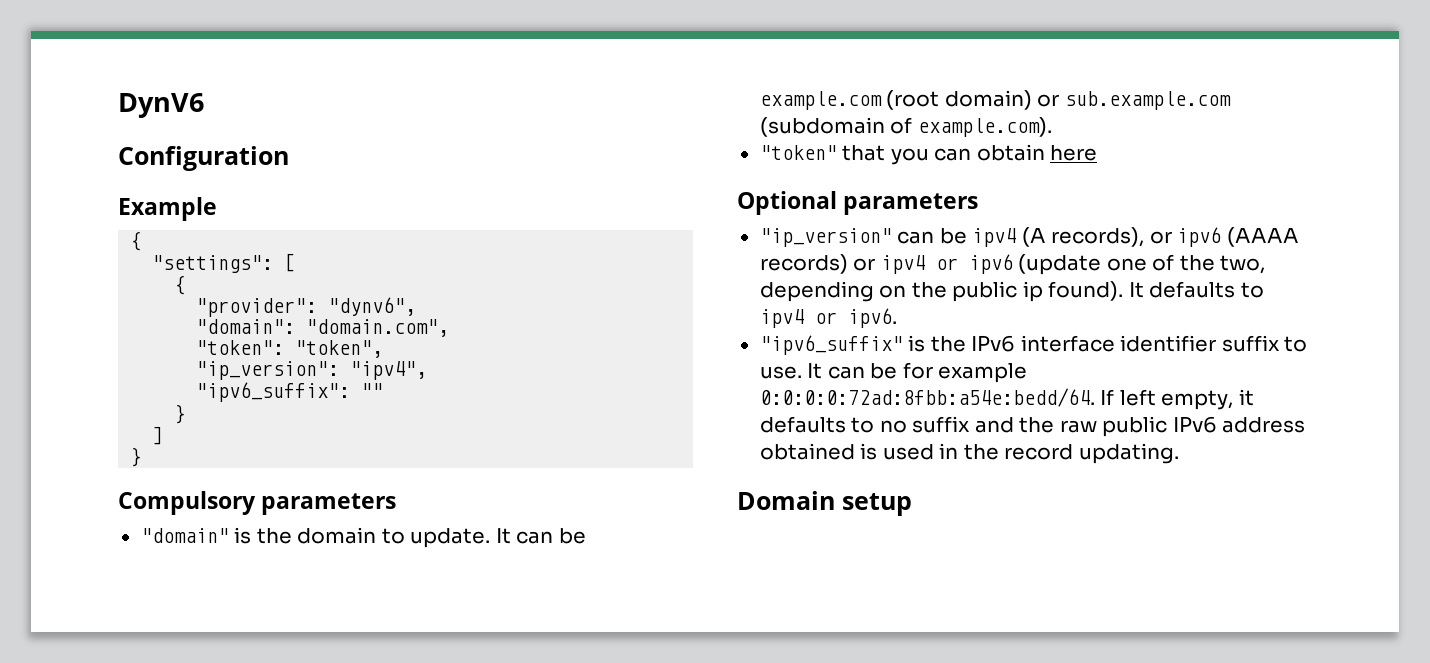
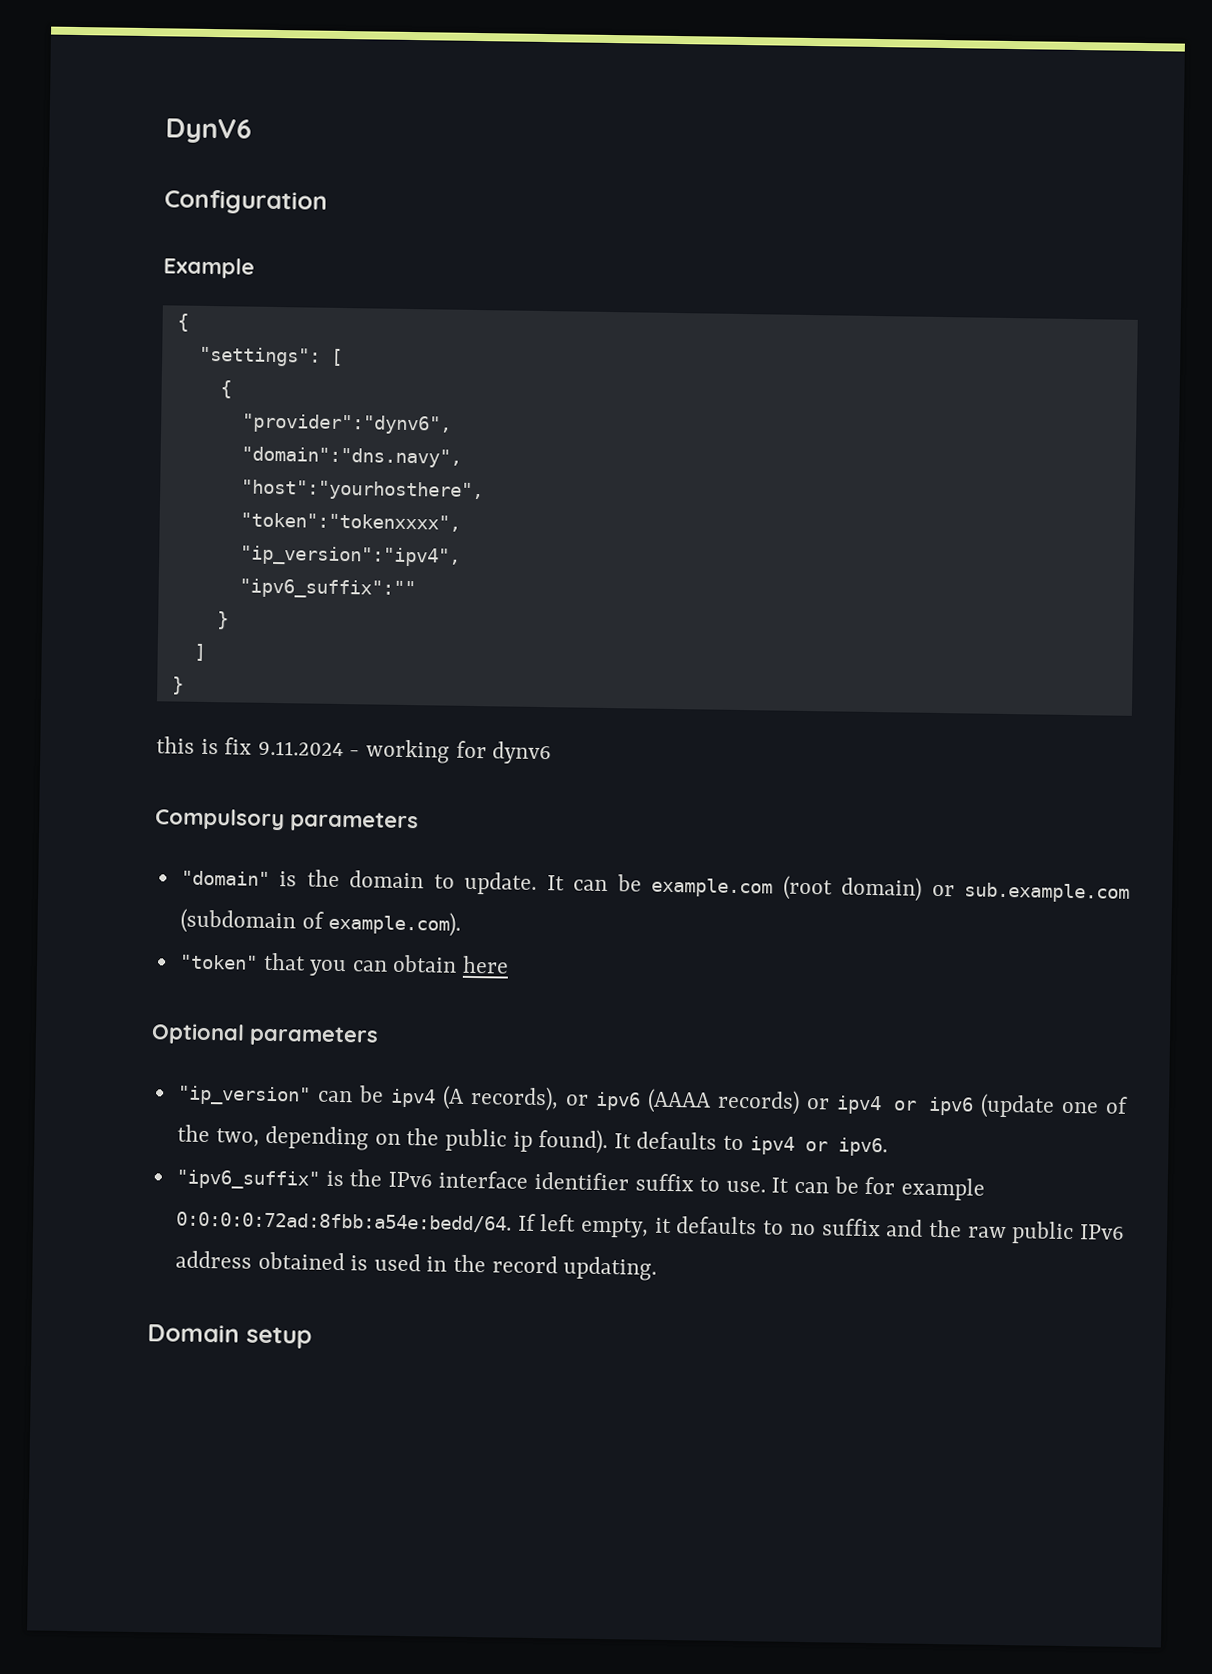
- "provider": "dynv6",
- "domain": "domain.com",
- "token": "token",
- "ip_version": "ipv4",
- "ipv6_suffix": ""
+ "provider":"dynv6",
+ "domain":"dns.navy",
+ "host":"yourhosthere",
+ "token":"tokenxxxx",
+ "ip_version":"ipv4",
+ "ipv6_suffix":""
  }
  ]
  }
+ this is fix 9.11.2024 - working for dynv6

